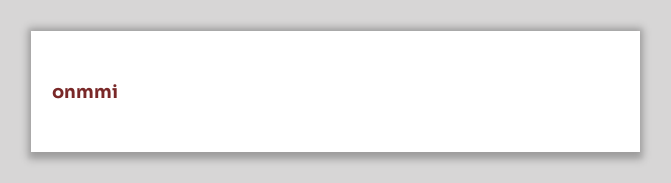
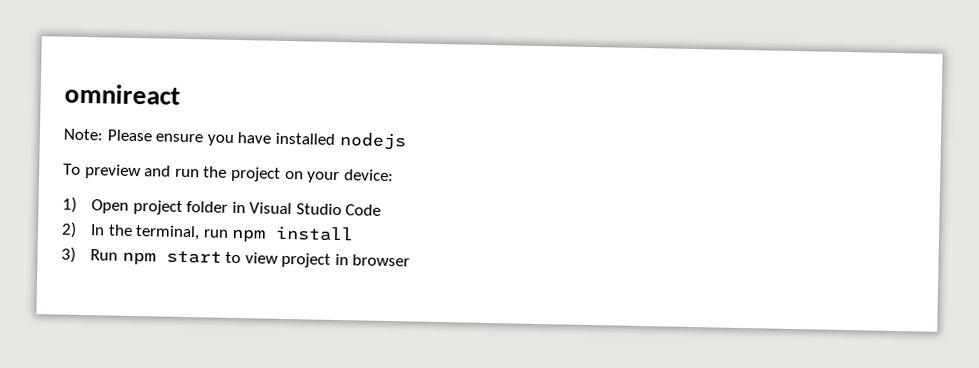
- onmmi
+ omnireact
+ Note: Please ensure you have installed nodejs
+ To preview and run the project on your device:
+ 1) Open project folder in Visual Studio Code
+ 2) In the terminal, run npm install
+ 3) Run npm start to view project in browser

